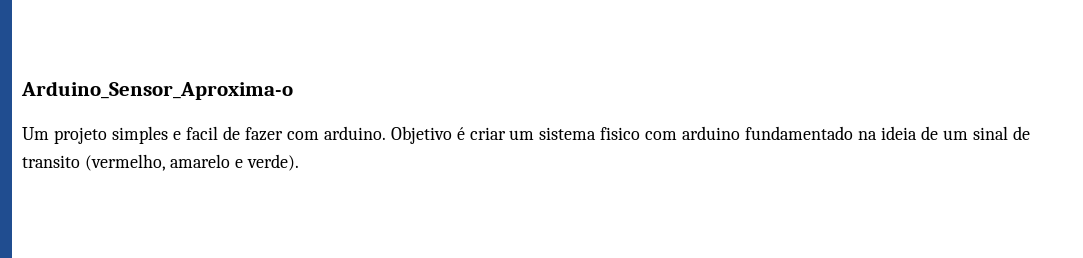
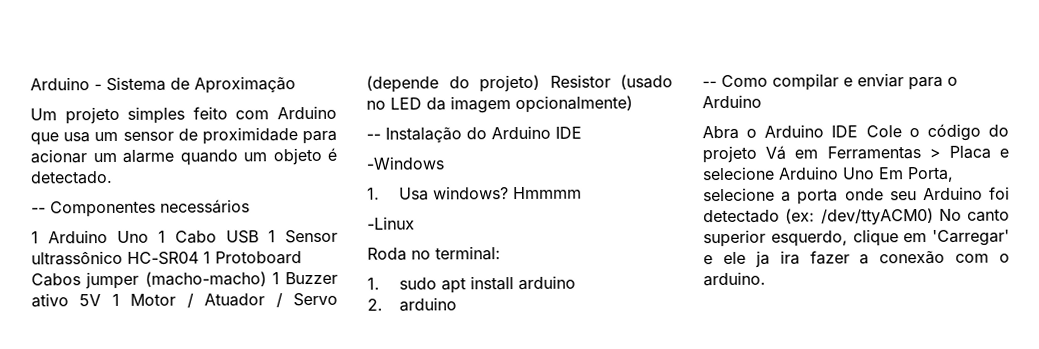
- Arduino_Sensor_Aproxima-o
- Um projeto simples e facil de fazer com arduino. Objetivo é criar um sistema fisico com arduino fundamentado na ideia de um sinal de transito (vermelho, amarelo e verde).
+ Arduino - Sistema de Aproximação
+ Um projeto simples feito com Arduino que usa um sensor de proximidade para acionar um alarme quando um objeto é detectado.
+ -- Componentes necessários
+ 1 Arduino Uno 1 Cabo USB 1 Sensor ultrassônico HC-SR04 1 Protoboard Cabos jumper (macho-macho) 1 Buzzer ativo 5V 1 Motor / Atuador / Servo (depende do projeto) Resistor (usado no LED da imagem opcionalmente)
+ -- Instalação do Arduino IDE
+ -Windows
+ 1. Usa windows? Hmmmm
+ -Linux
+ Roda no terminal:
+ 1. sudo apt install arduino
+ 2. arduino
+ -- Como compilar e enviar para o Arduino
+ Abra o Arduino IDE Cole o código do projeto Vá em Ferramentas > Placa e selecione Arduino Uno Em Porta, selecione a porta onde seu Arduino foi detectado (ex: /dev/ttyACM0) No canto superior esquerdo, clique em 'Carregar' e ele ja ira fazer a conexão com o arduino.

